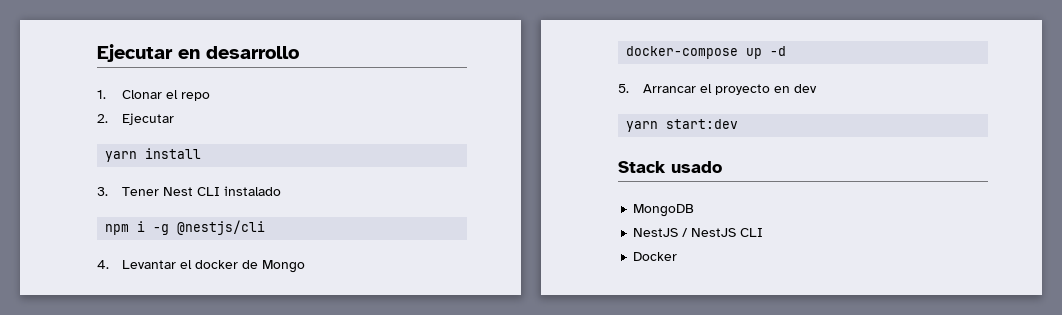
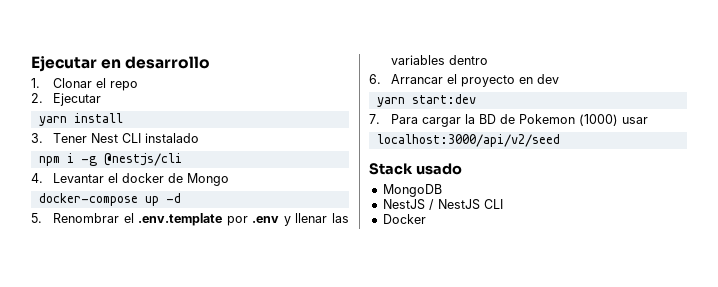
- 5. Arrancar el proyecto en dev
+ 5. Renombrar el .env.template por .env y llenar las variables dentro
+ 6. Arrancar el proyecto en dev
+ 7. Para cargar la BD de Pokemon (1000) usar
+ localhost:3000/api/v2/seed

